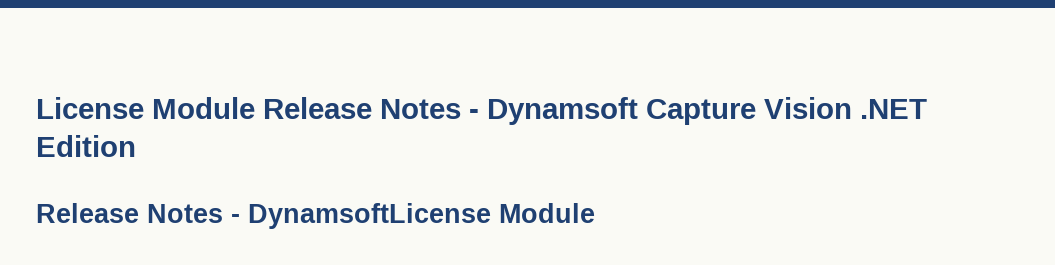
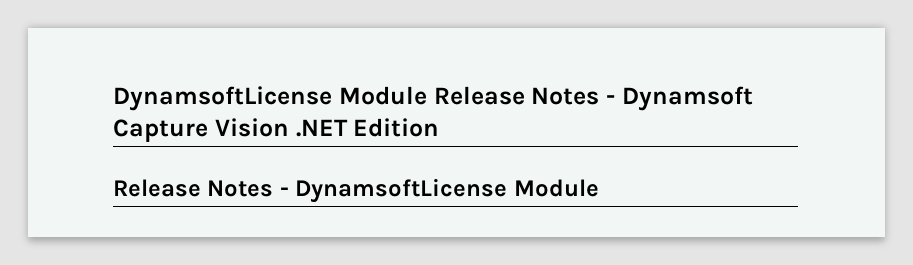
- License Module Release Notes - Dynamsoft Capture Vision .NET Edition
+ DynamsoftLicense Module Release Notes - Dynamsoft Capture Vision .NET Edition

